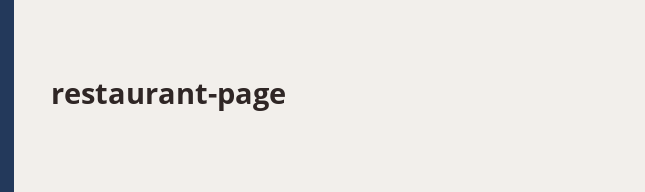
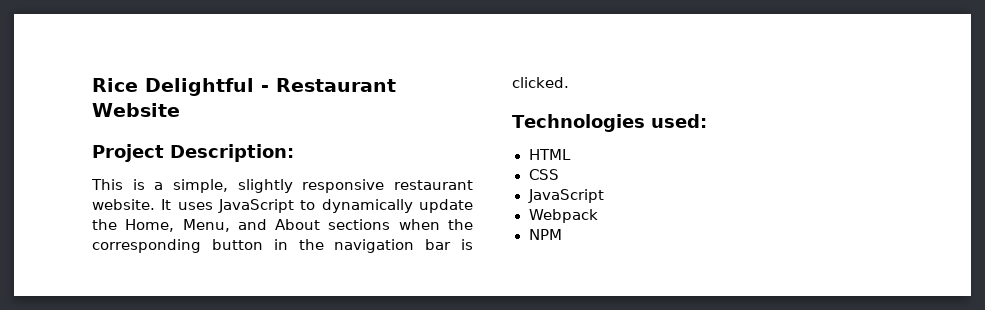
- restaurant-page
+ Rice Delightful - Restaurant Website
+ Project Description:
+ This is a simple, slightly responsive restaurant website. It uses JavaScript to dynamically update the Home, Menu, and About sections when the corresponding button in the navigation bar is clicked.
+ Technologies used:
+ HTML
+ CSS
+ JavaScript
+ Webpack
+ NPM

